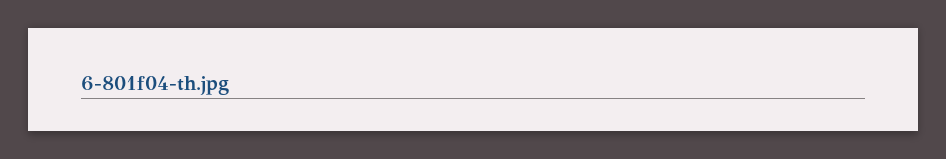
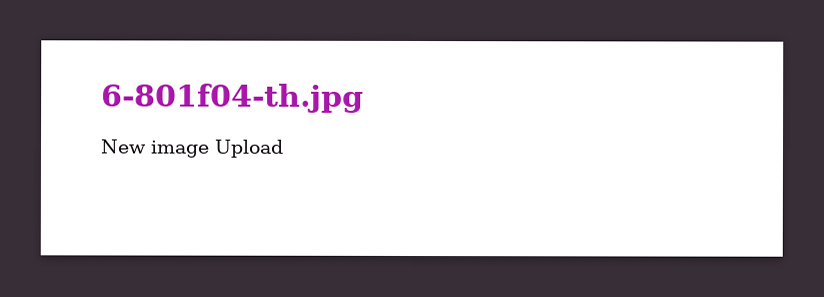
+ New image Upload

